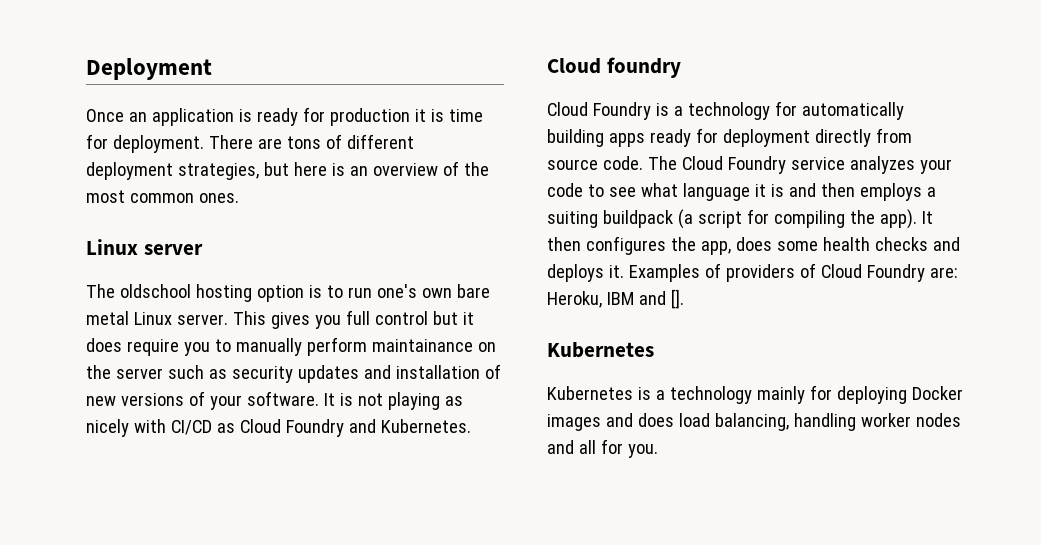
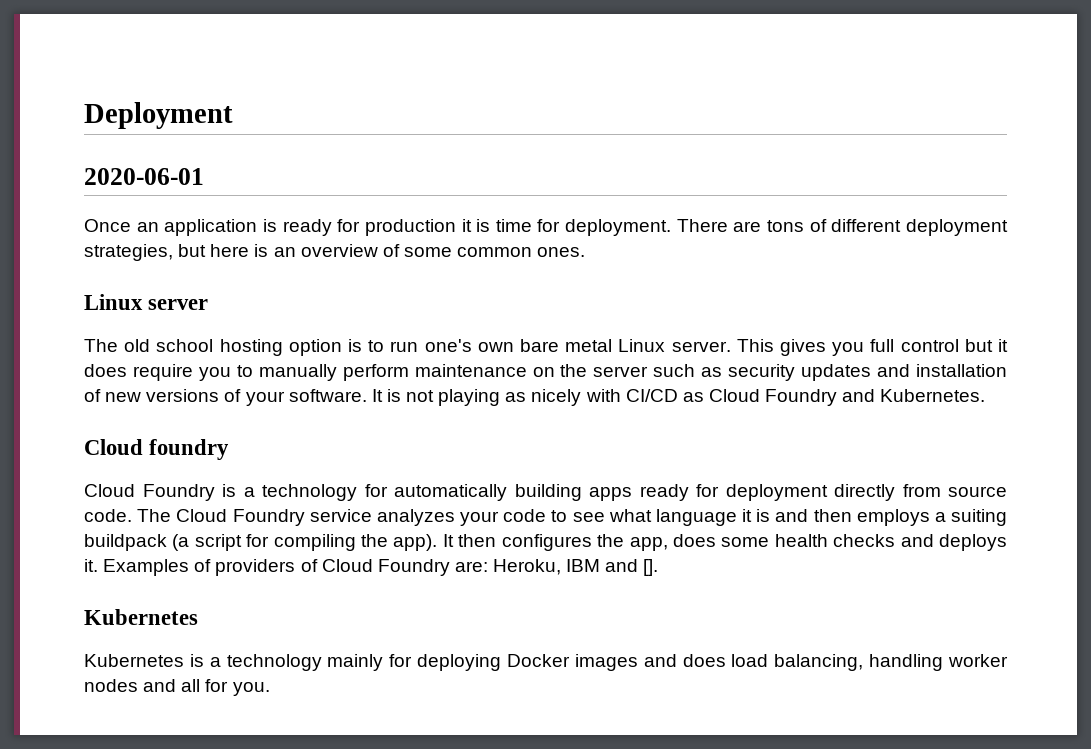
+ 2020-06-01
- There are tons of different deployment strategies, but here is an overview of the most common ones.
+ There are tons of different deployment strategies, but here is an overview of some common ones.
- The oldschool hosting option is to run one's own bare metal Linux server.
+ The old school hosting option is to run one's own bare metal Linux server.
- This gives you full control but it does require you to manually perform maintainance on the server such as security updates and installation of new versions of your software.
+ This gives you full control but it does require you to manually perform maintenance on the server such as security updates and installation of new versions of your software.

